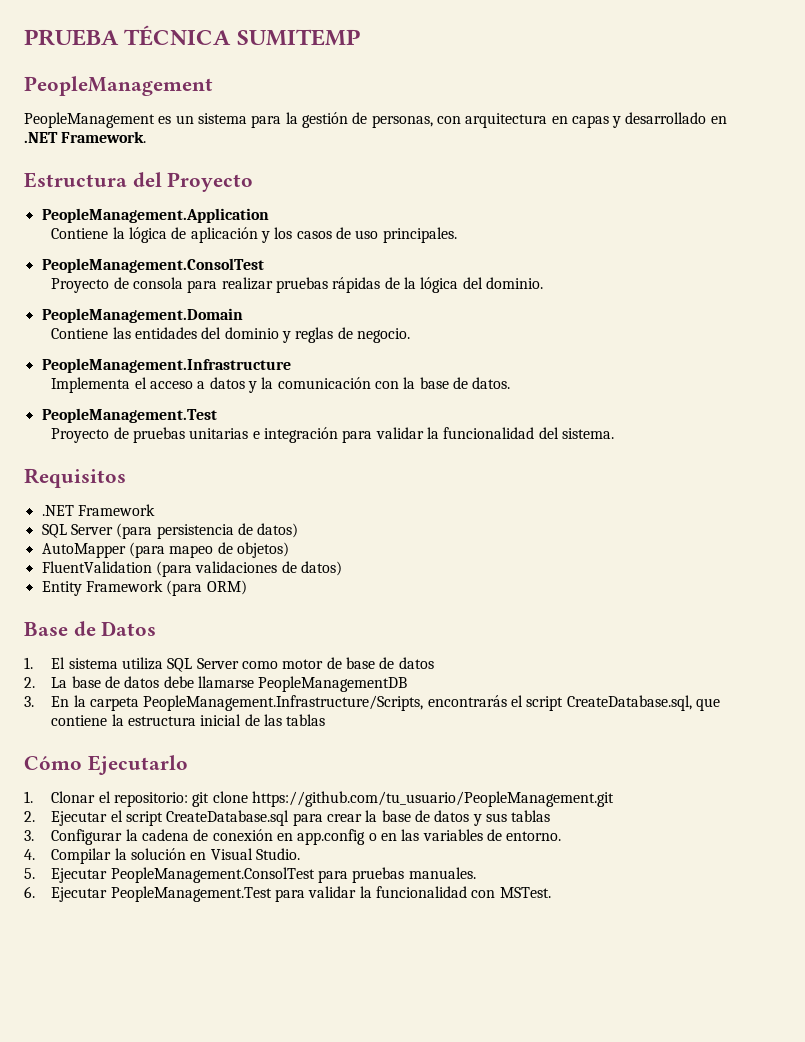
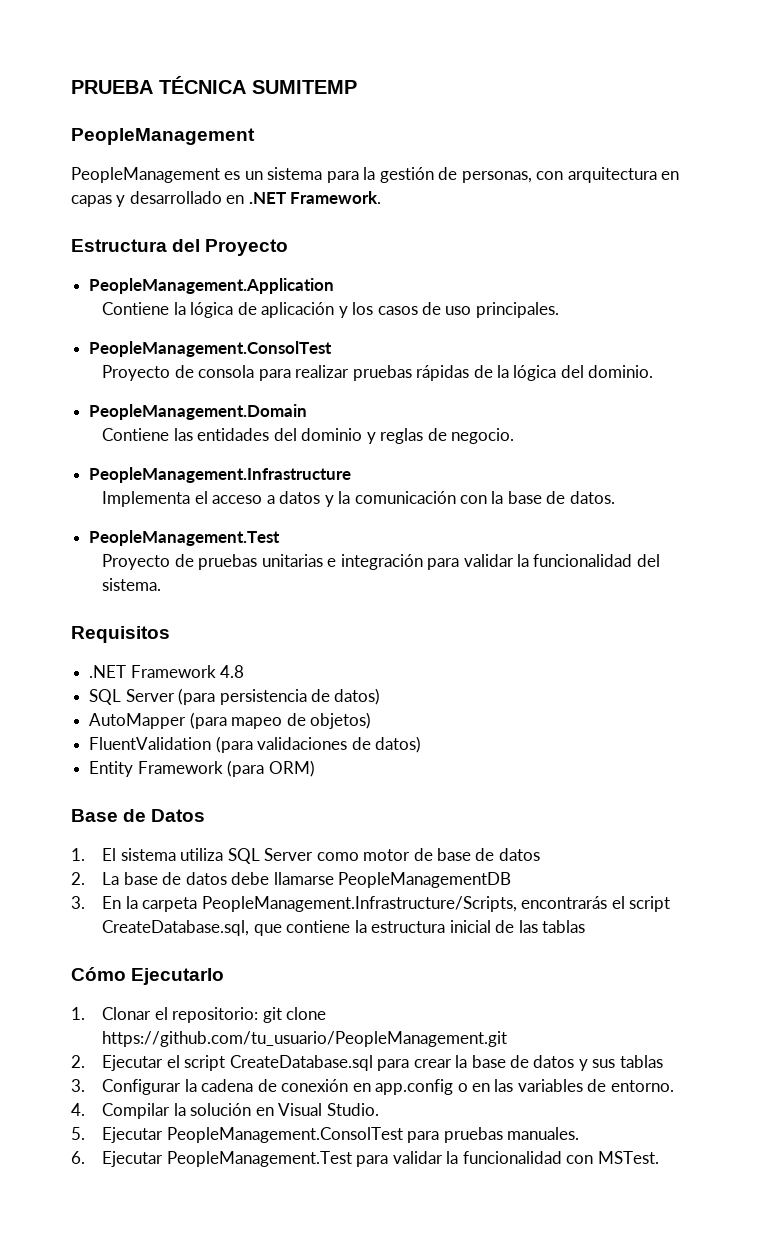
- .NET Framework
+ .NET Framework 4.8

